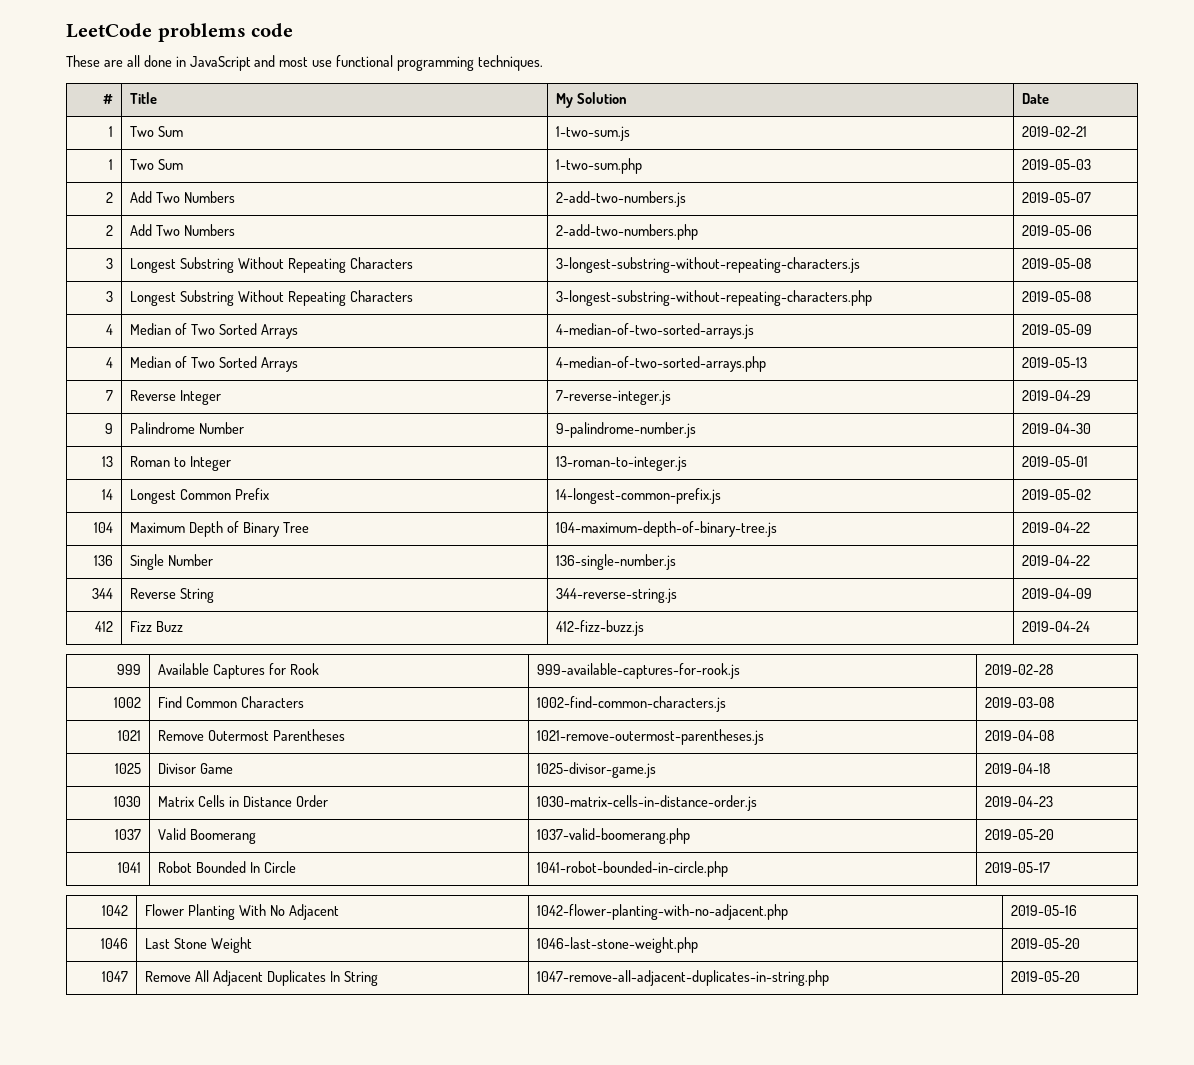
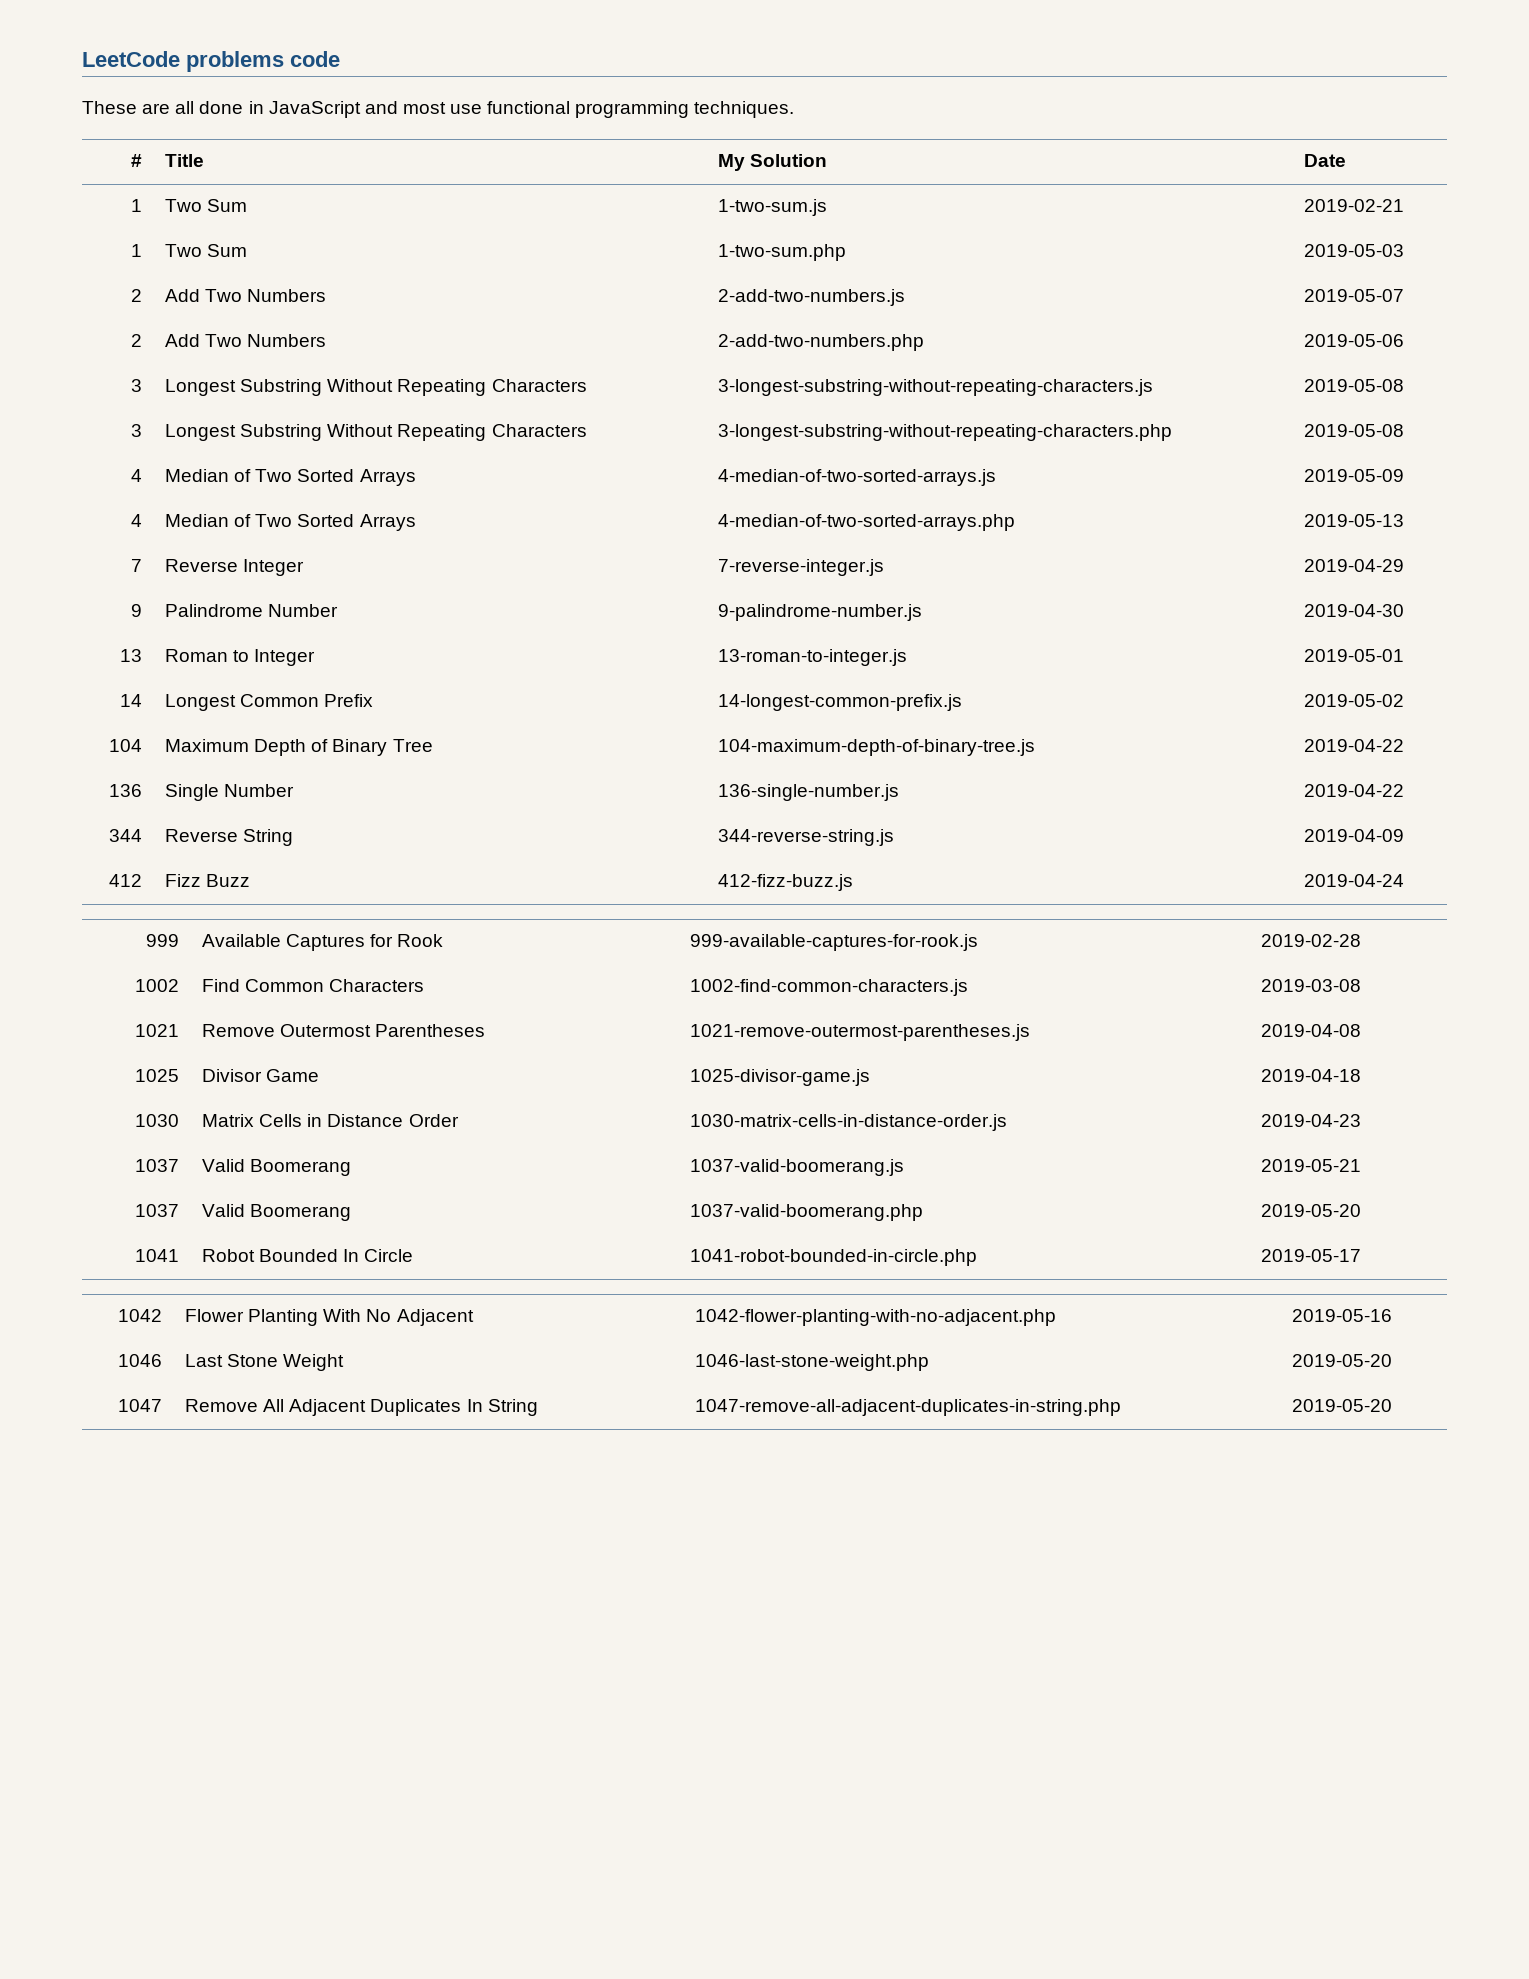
+ 1037 | Valid Boomerang | 1037-valid-boomerang.js | 2019-05-21

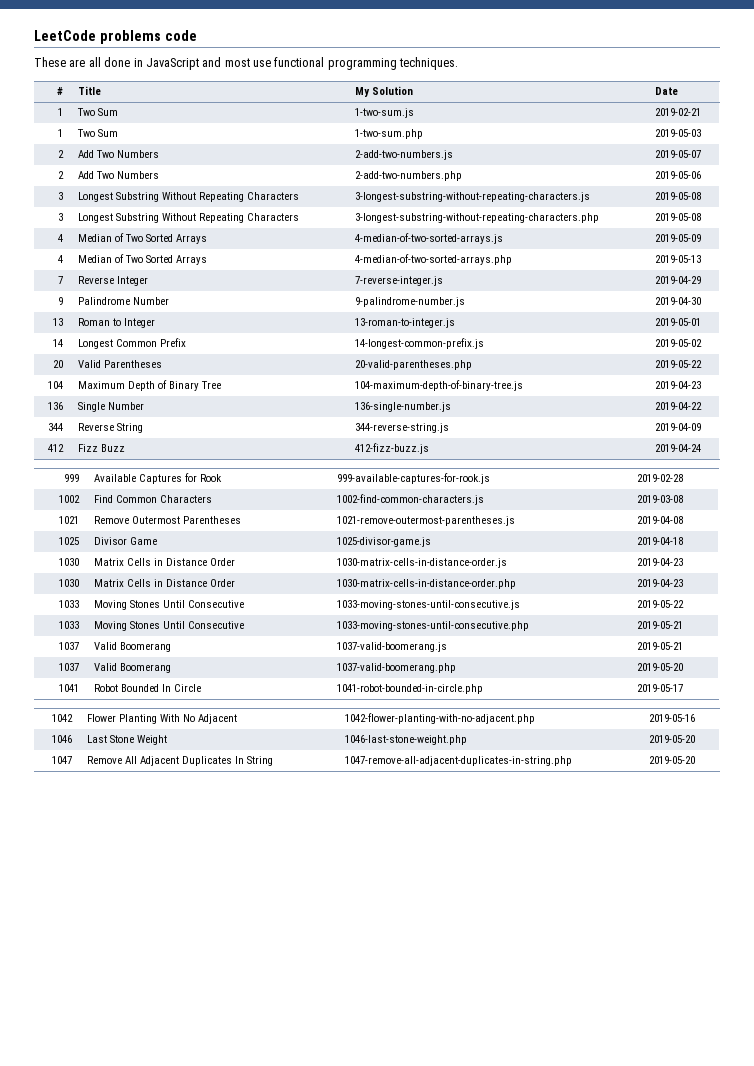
+ 20 | Valid Parentheses | 20-valid-parentheses.php | 2019-05-22
- 104 | Maximum Depth of Binary Tree | 104-maximum-depth-of-binary-tree.js | 2019-04-22
+ 104 | Maximum Depth of Binary Tree | 104-maximum-depth-of-binary-tree.js | 2019-04-23
+ 1030 | Matrix Cells in Distance Order | 1030-matrix-cells-in-distance-order.php | 2019-04-23
+ 1033 | Moving Stones Until Consecutive | 1033-moving-stones-until-consecutive.js | 2019-05-22
+ 1033 | Moving Stones Until Consecutive | 1033-moving-stones-until-consecutive.php | 2019-05-21

